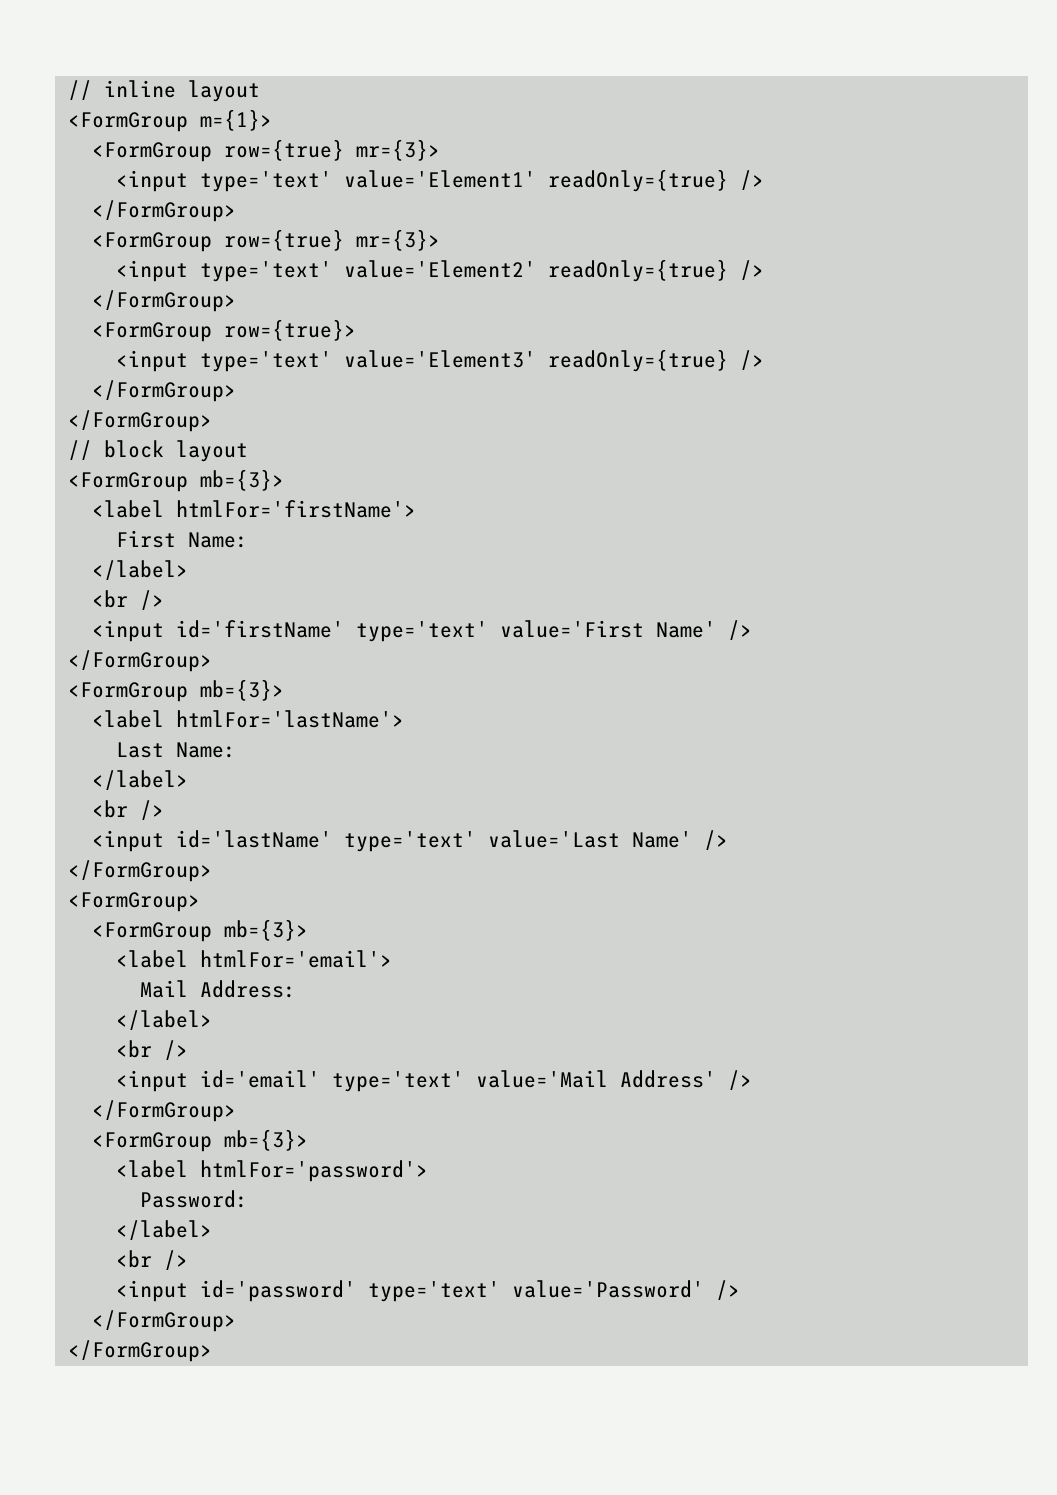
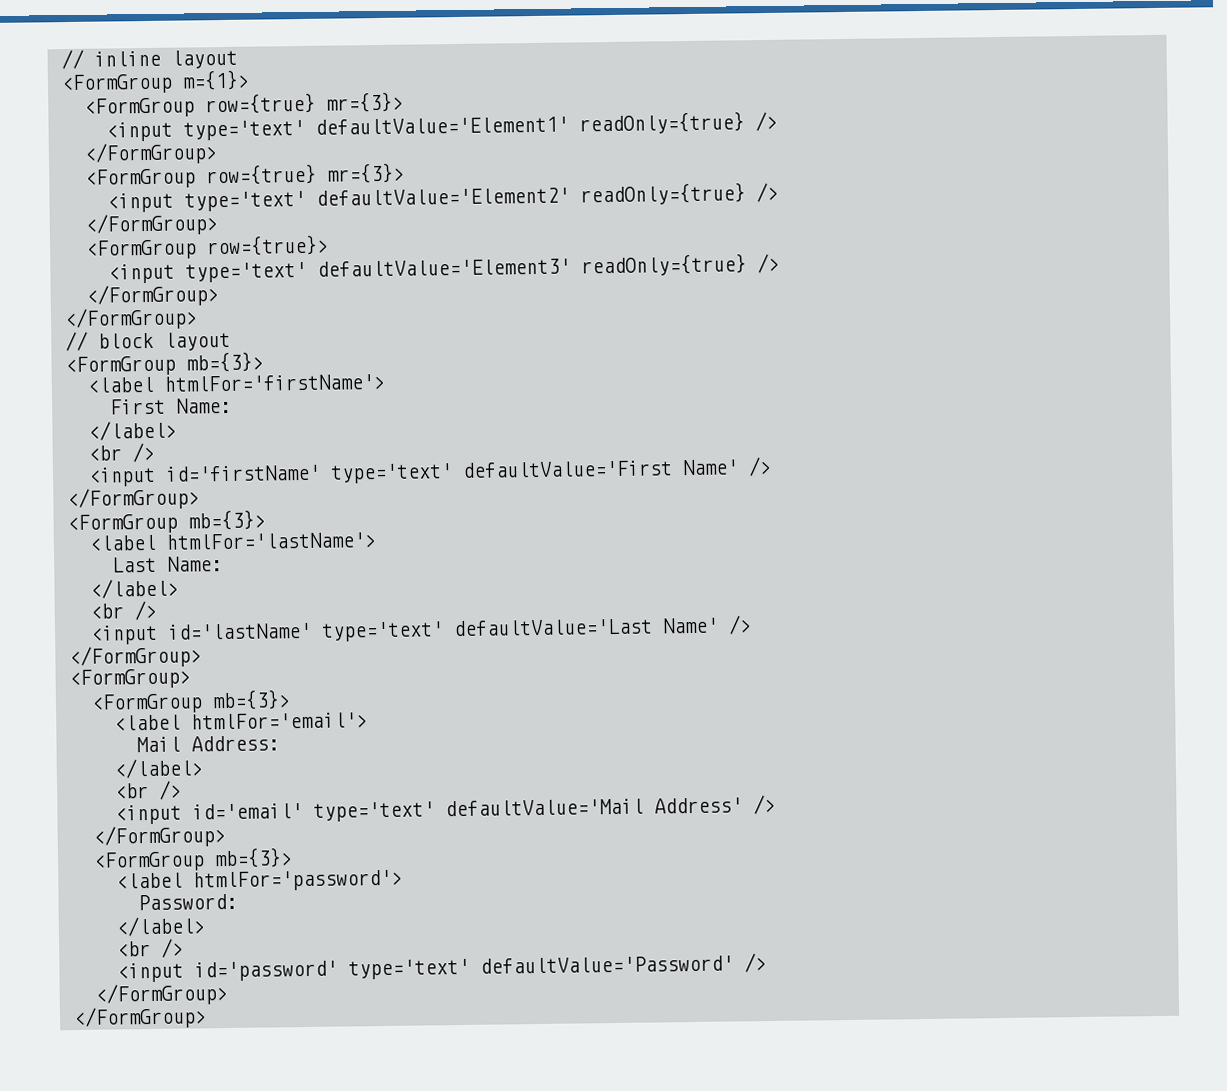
- <input type='text' value='Element1' readOnly={true} />
+ <input type='text' defaultValue='Element1' readOnly={true} />
- <input type='text' value='Element2' readOnly={true} />
+ <input type='text' defaultValue='Element2' readOnly={true} />
- <input type='text' value='Element3' readOnly={true} />
+ <input type='text' defaultValue='Element3' readOnly={true} />
- <input id='firstName' type='text' value='First Name' />
+ <input id='firstName' type='text' defaultValue='First Name' />
- <input id='lastName' type='text' value='Last Name' />
+ <input id='lastName' type='text' defaultValue='Last Name' />
- <input id='email' type='text' value='Mail Address' />
+ <input id='email' type='text' defaultValue='Mail Address' />
- <input id='password' type='text' value='Password' />
+ <input id='password' type='text' defaultValue='Password' />

